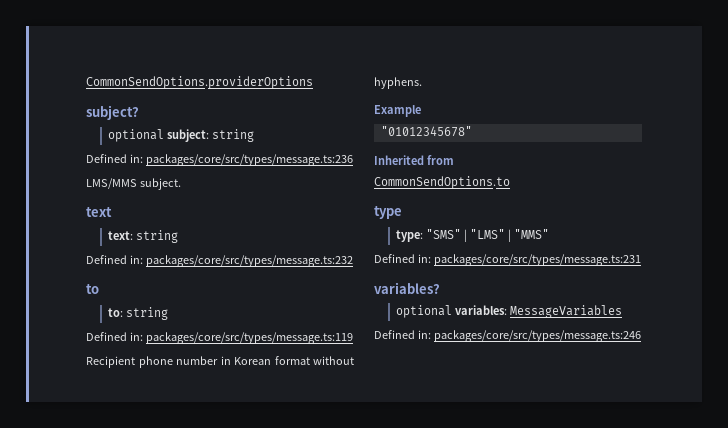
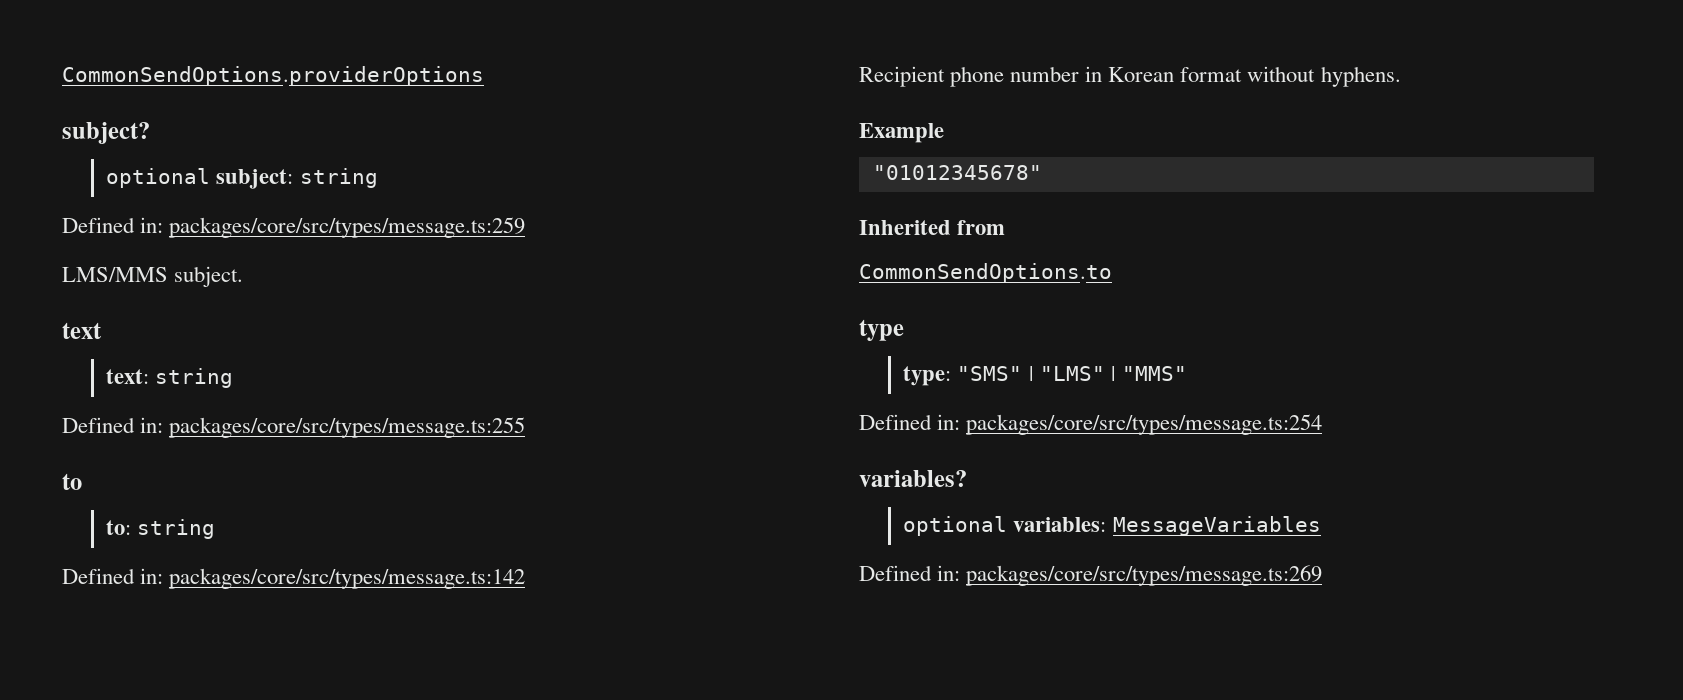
- Defined in: packages/core/src/types/message.ts:236
+ Defined in: packages/core/src/types/message.ts:259
- Defined in: packages/core/src/types/message.ts:232
+ Defined in: packages/core/src/types/message.ts:255
- Defined in: packages/core/src/types/message.ts:119
+ Defined in: packages/core/src/types/message.ts:142
- Defined in: packages/core/src/types/message.ts:231
+ Defined in: packages/core/src/types/message.ts:254
- Defined in: packages/core/src/types/message.ts:246
+ Defined in: packages/core/src/types/message.ts:269

